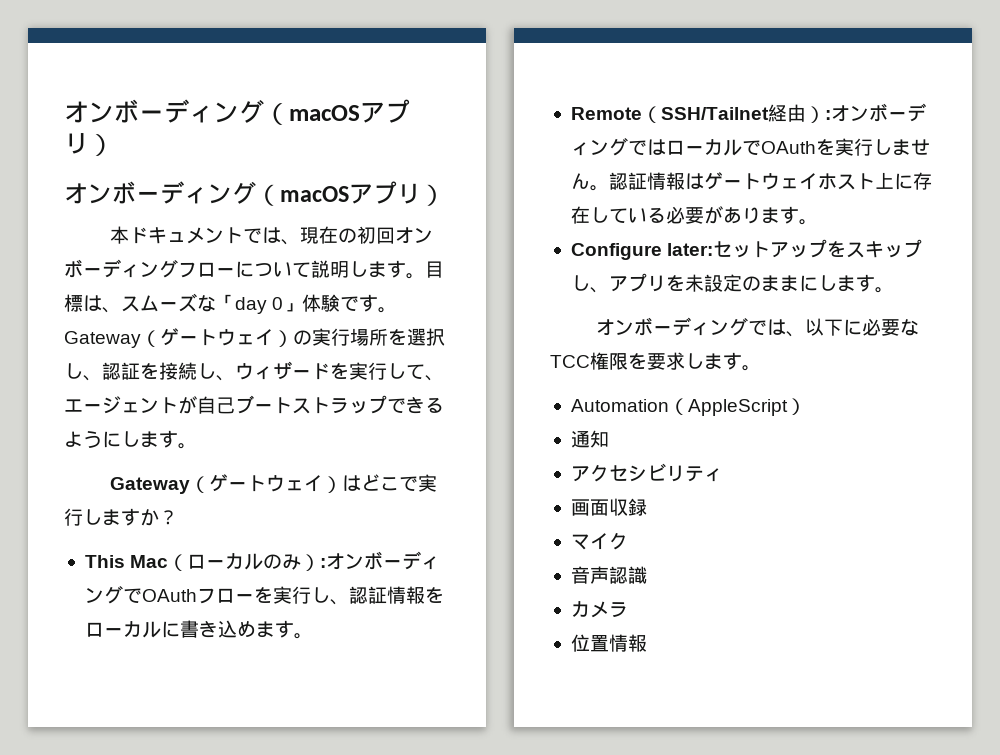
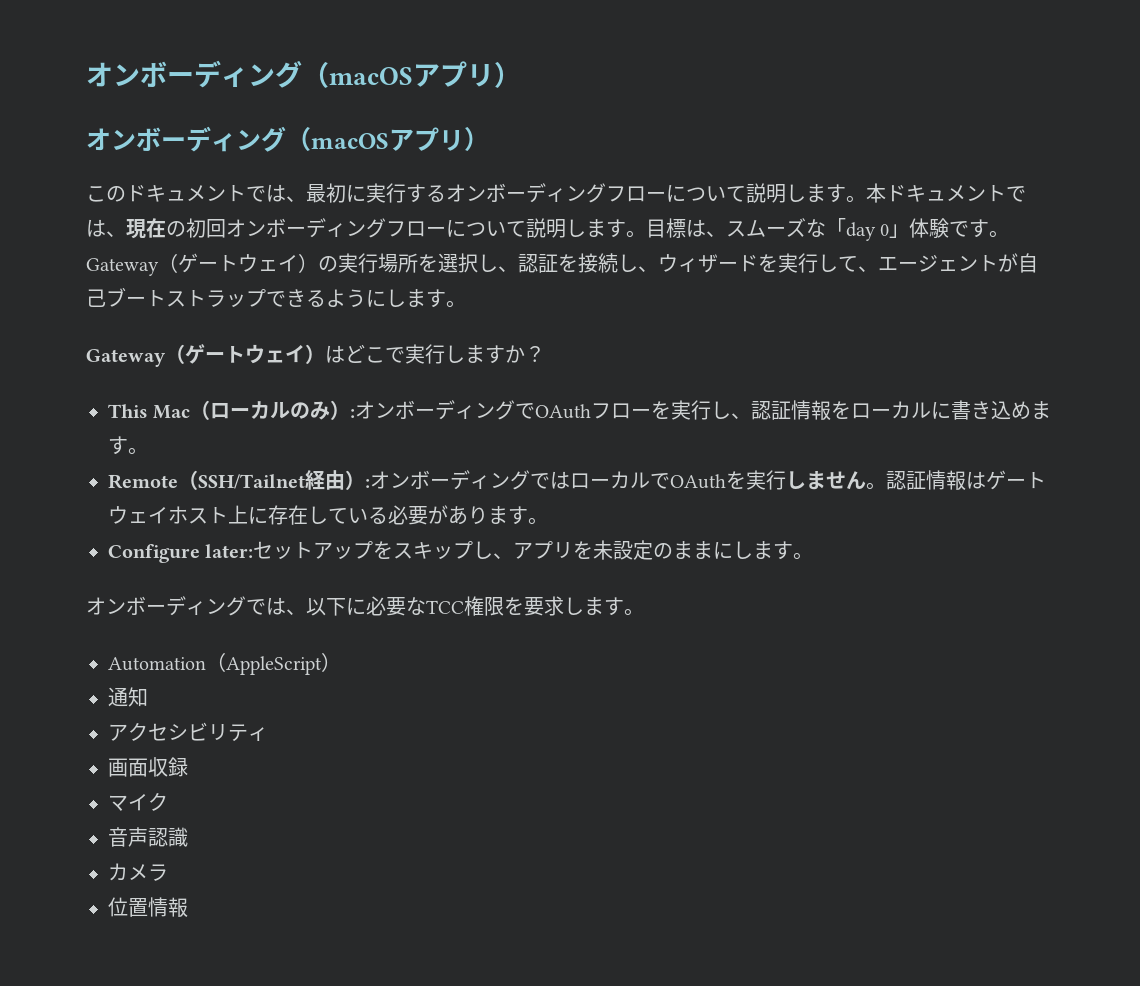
+ このドキュメントでは、最初に実行するオンボーディングフローについて説明します。

